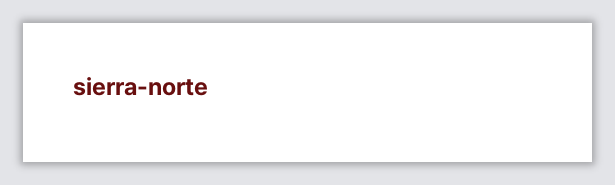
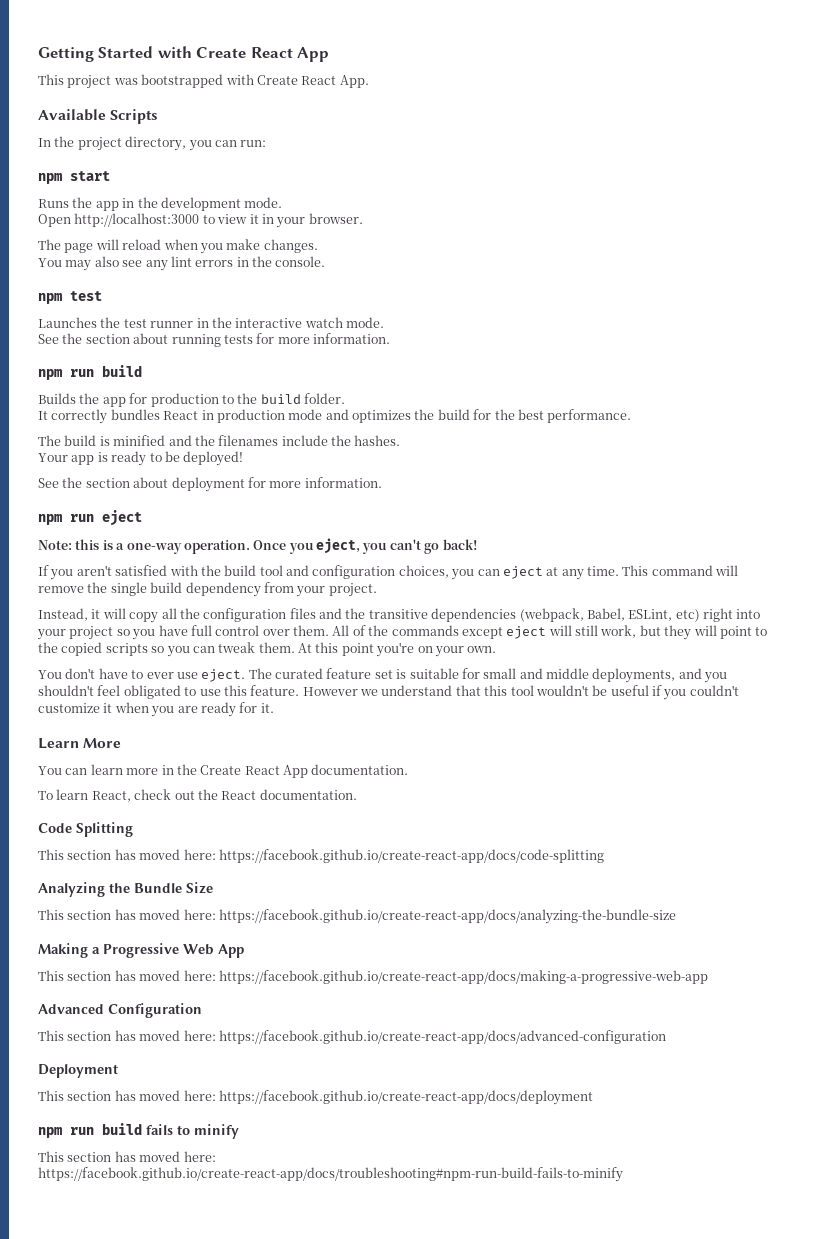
- sierra-norte
+ Getting Started with Create React App
+ This project was bootstrapped with Create React App.
+ Available Scripts
+ In the project directory, you can run:
+ npm start
+ Runs the app in the development mode.
+ Open http://localhost:3000 to view it in your browser.
+ The page will reload when you make changes.
+ You may also see any lint errors in the console.
+ npm test
+ Launches the test runner in the interactive watch mode.
+ See the section about running tests for more information.
+ npm run build
+ Builds the app for production to the build folder.
+ It correctly bundles React in production mode and optimizes the build for the best performance.
+ The build is minified and the filenames include the hashes.
+ Your app is ready to be deployed!
+ See the section about deployment for more information.
+ npm run eject
+ Note: this is a one-way operation. Once you eject, you can't go back!
+ If you aren't satisfied with the build tool and configuration choices, you can eject at any time. This command will remove the single build dependency from your project.
+ Instead, it will copy all the configuration files and the transitive dependencies (webpack, Babel, ESLint, etc) right into your project so you have full control over them. All of the commands except eject will still work, but they will point to the copied scripts so you can tweak them. At this point you're on your own.
+ You don't have to ever use eject. The curated feature set is suitable for small and middle deployments, and you shouldn't feel obligated to use this feature. However we understand that this tool wouldn't be useful if you couldn't customize it when you are ready for it.
+ Learn More
+ You can learn more in the Create React App documentation.
+ To learn React, check out the React documentation.
+ Code Splitting
+ This section has moved here: https://facebook.github.io/create-react-app/docs/code-splitting
+ Analyzing the Bundle Size
+ This section has moved here: https://facebook.github.io/create-react-app/docs/analyzing-the-bundle-size
+ Making a Progressive Web App
+ This section has moved here: https://facebook.github.io/create-react-app/docs/making-a-progressive-web-app
+ Advanced Configuration
+ This section has moved here: https://facebook.github.io/create-react-app/docs/advanced-configuration
+ Deployment
+ This section has moved here: https://facebook.github.io/create-react-app/docs/deployment
+ npm run build fails to minify
+ This section has moved here: https://facebook.github.io/create-react-app/docs/troubleshooting#npm-run-build-fails-to-minify

